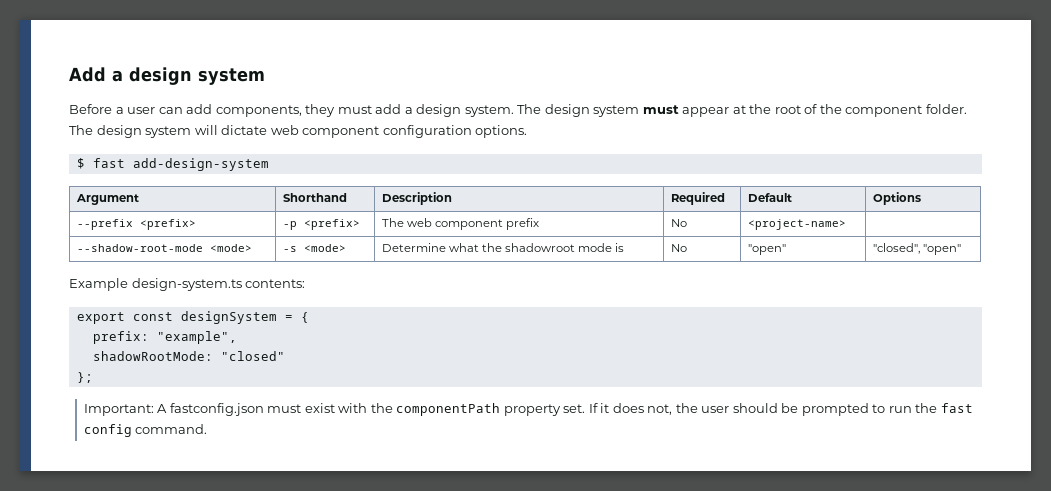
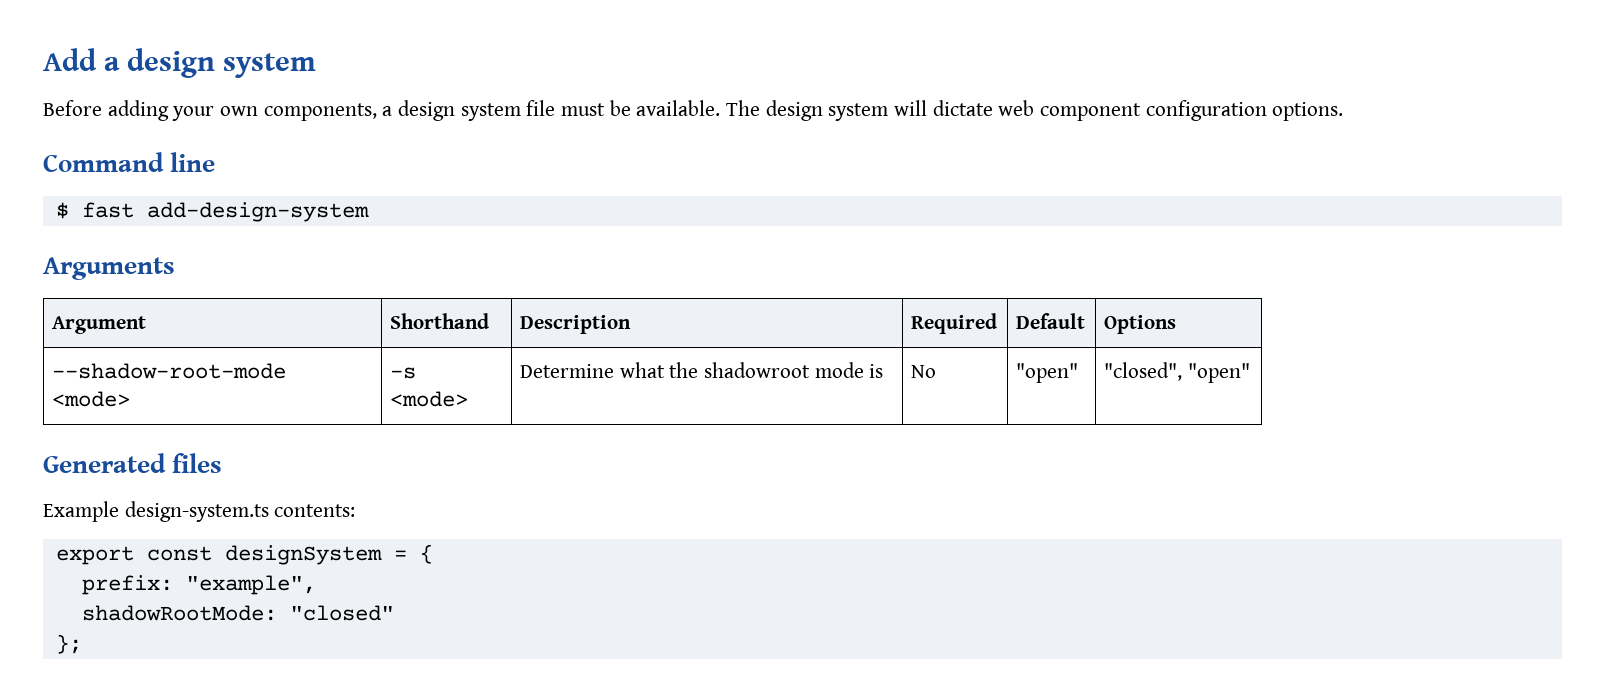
- Before a user can add components, they must add a design system. The design system must appear at the root of the component folder.
+ Before adding your own components, a design system file must be available.
+ Command line
+ Arguments
- --prefix <prefix> | -p <prefix> | The web component prefix | No | <project-name> |
+ Generated files
- Important: A fastconfig.json must exist with the componentPath property set. If it does not, the user should be prompted to run the fast config command.

